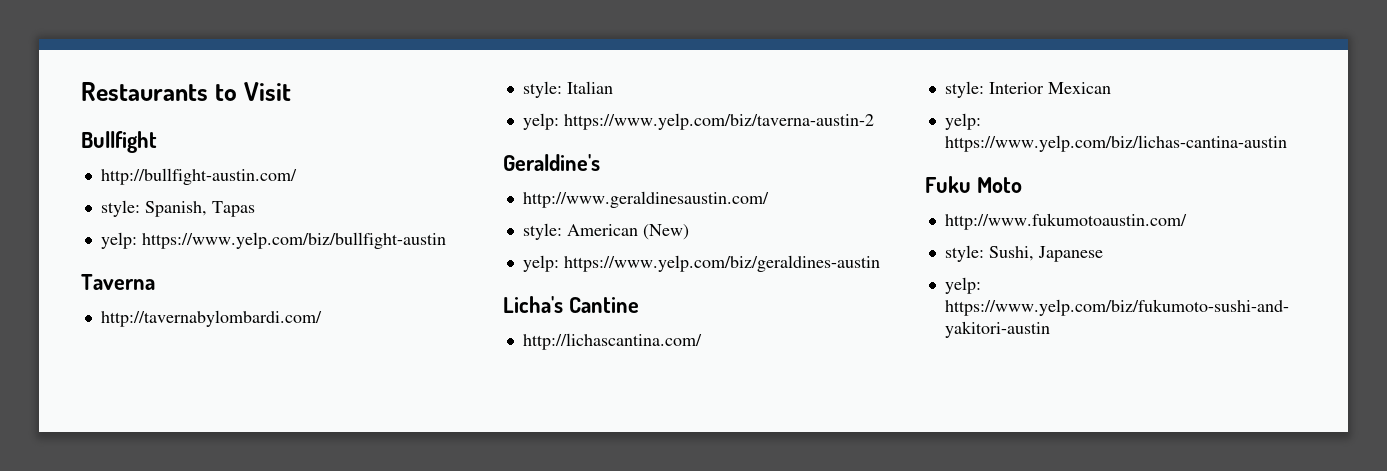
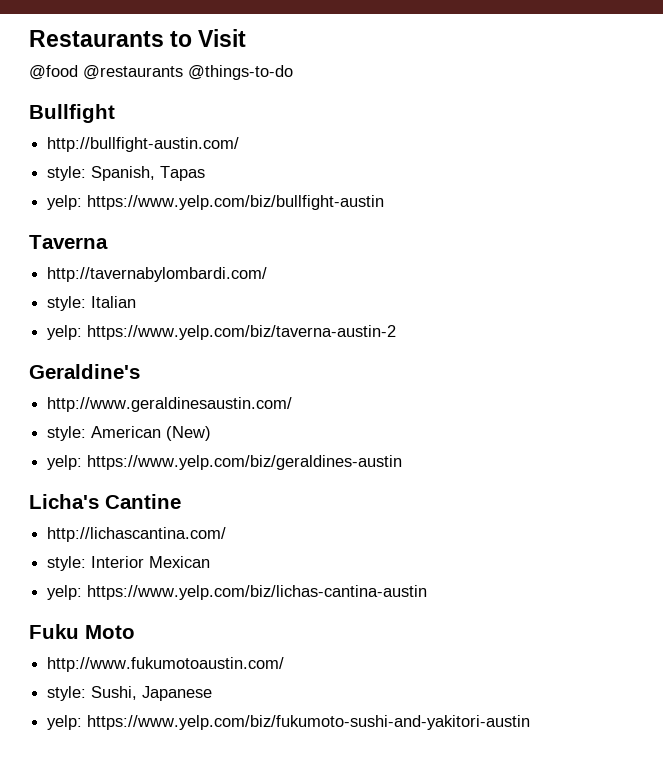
+ @food @restaurants @things-to-do

